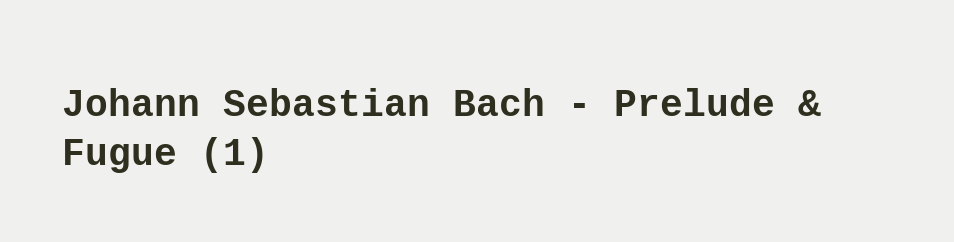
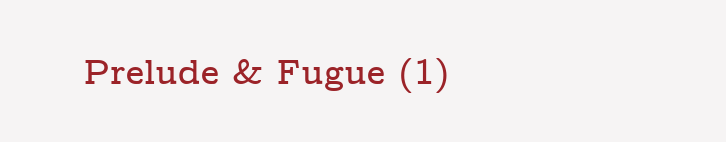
- Johann Sebastian Bach - Prelude & Fugue (1)
+ Prelude & Fugue (1)

